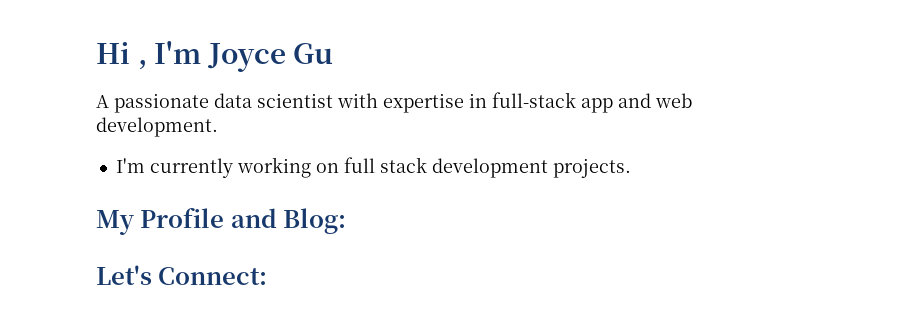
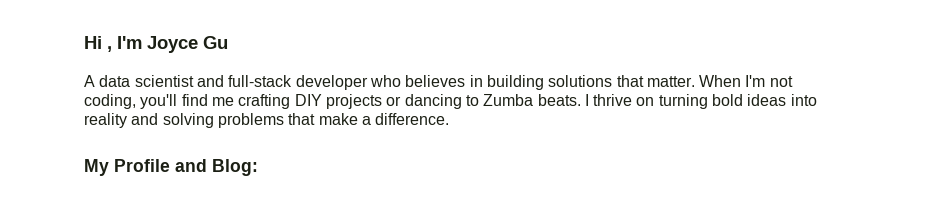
- A passionate data scientist with expertise in full-stack app and web development.
- I'm currently working on full stack development projects.
+ A data scientist and full-stack developer who believes in building solutions that matter. When I'm not coding, you'll find me crafting DIY projects or dancing to Zumba beats. I thrive on turning bold ideas into reality and solving problems that make a difference.
- Let's Connect:

